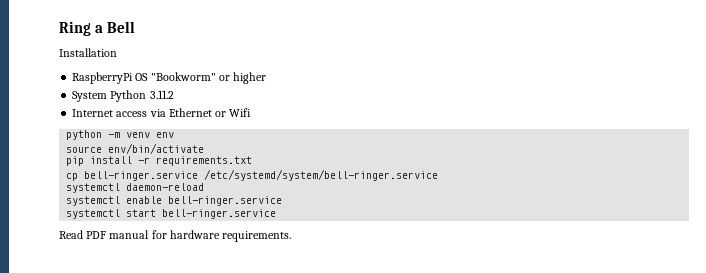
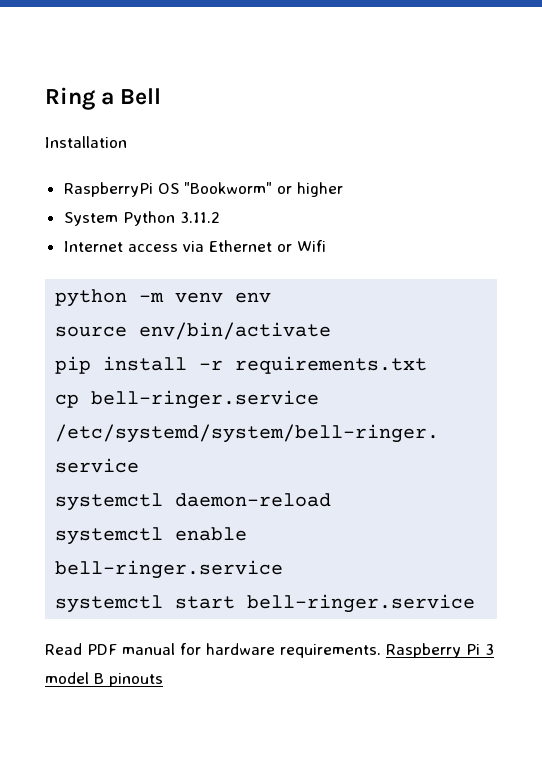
+ Raspberry Pi 3 model B pinouts

